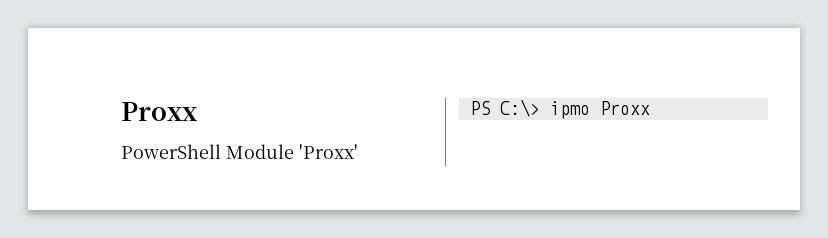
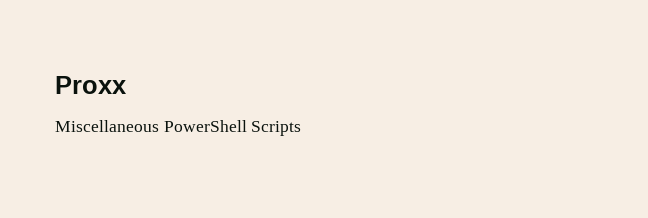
- PowerShell Module 'Proxx'
- PS C:\> ipmo Proxx
+ Miscellaneous PowerShell Scripts

